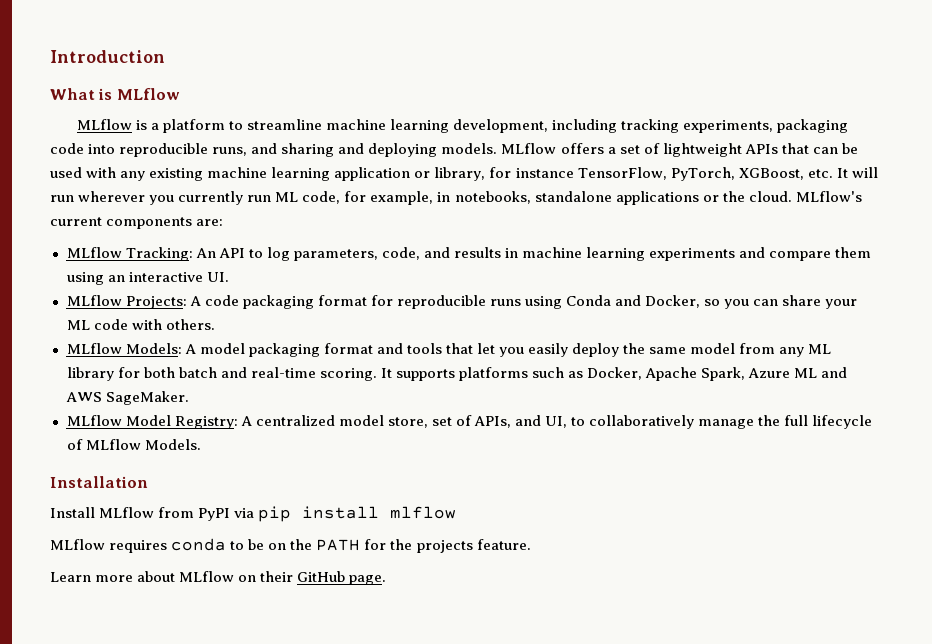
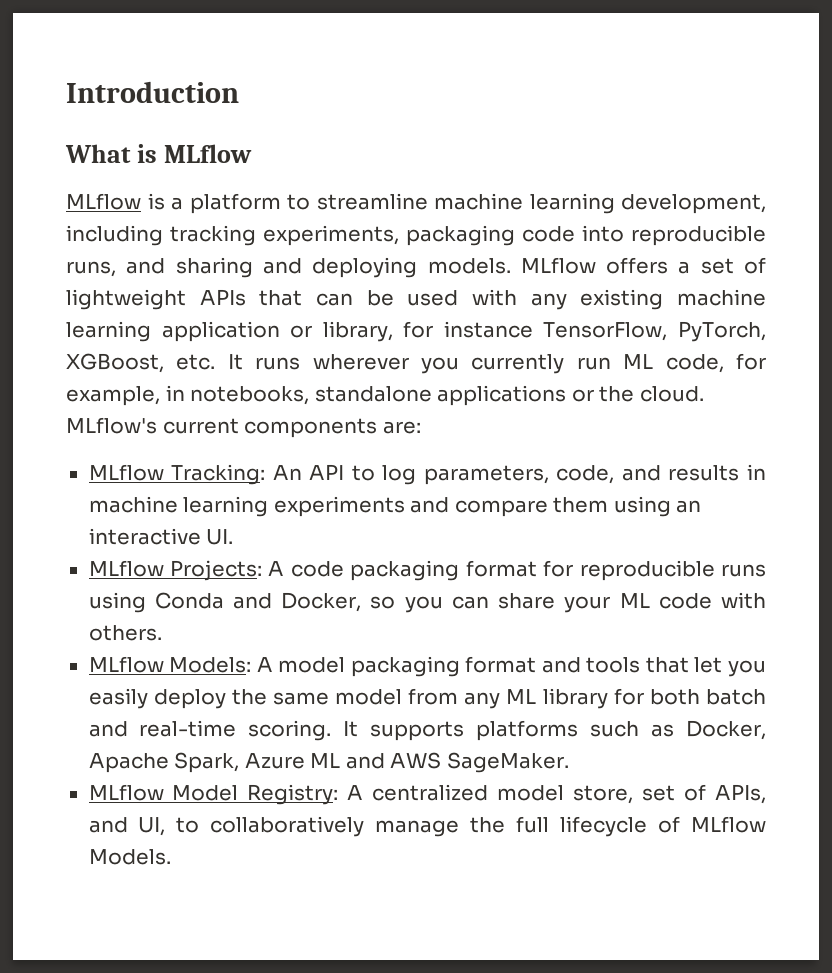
- MLflow offers a set of lightweight APIs that can be used with any existing machine learning application or library, for instance TensorFlow, PyTorch, XGBoost, etc. It will run wherever you currently run ML code, for example, in notebooks, standalone applications or the cloud.
+ MLflow offers a set of lightweight APIs that can be used with any existing machine learning application or library, for instance TensorFlow, PyTorch, XGBoost, etc. It runs wherever you currently run ML code, for example, in notebooks, standalone applications or the cloud.
- Installation
- Install MLflow from PyPI via pip install mlflow
- MLflow requires conda to be on the PATH for the projects feature.
- Learn more about MLflow on their GitHub page.

